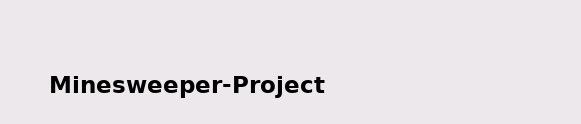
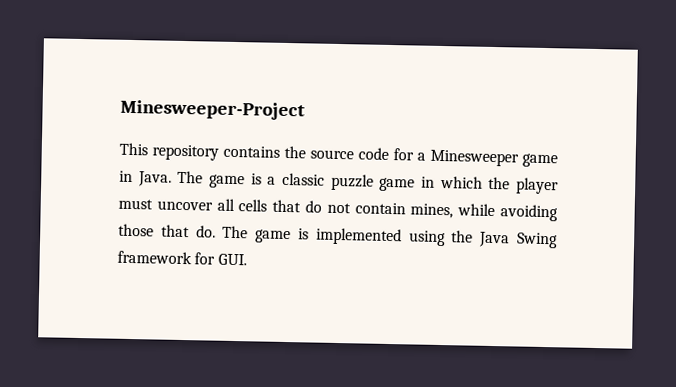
+ This repository contains the source code for a Minesweeper game in Java. The game is a classic puzzle game in which the player must uncover all cells that do not contain mines, while avoiding those that do. The game is implemented using the Java Swing framework for GUI.

